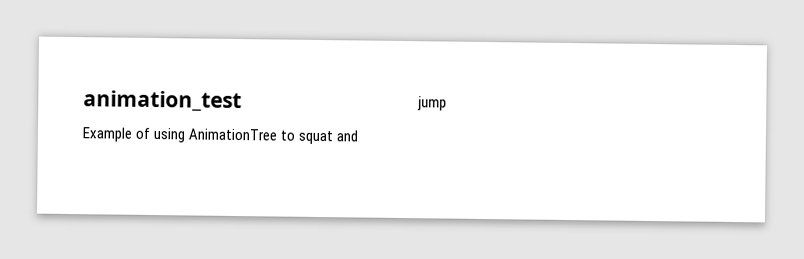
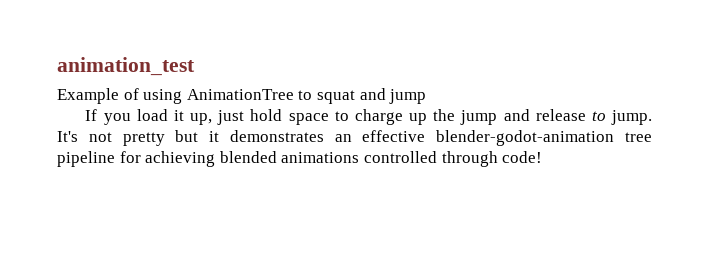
+ If you load it up, just hold space to charge up the jump and release to jump. It's not pretty but it demonstrates an effective blender-godot-animation tree pipeline for achieving blended animations controlled through code!

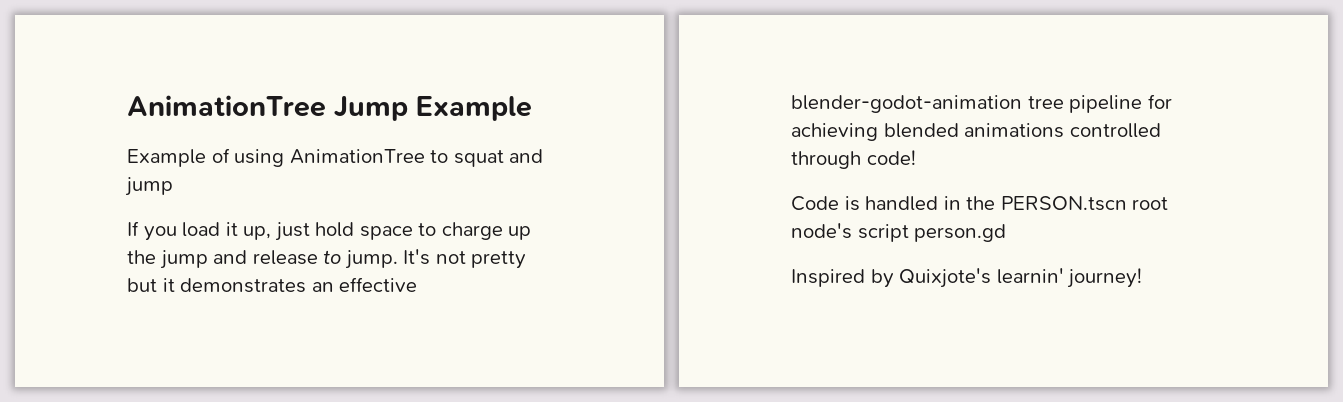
- animation_test
+ AnimationTree Jump Example
+ Code is handled in the PERSON.tscn root node's script person.gd
+ Inspired by Quixjote's learnin' journey!

